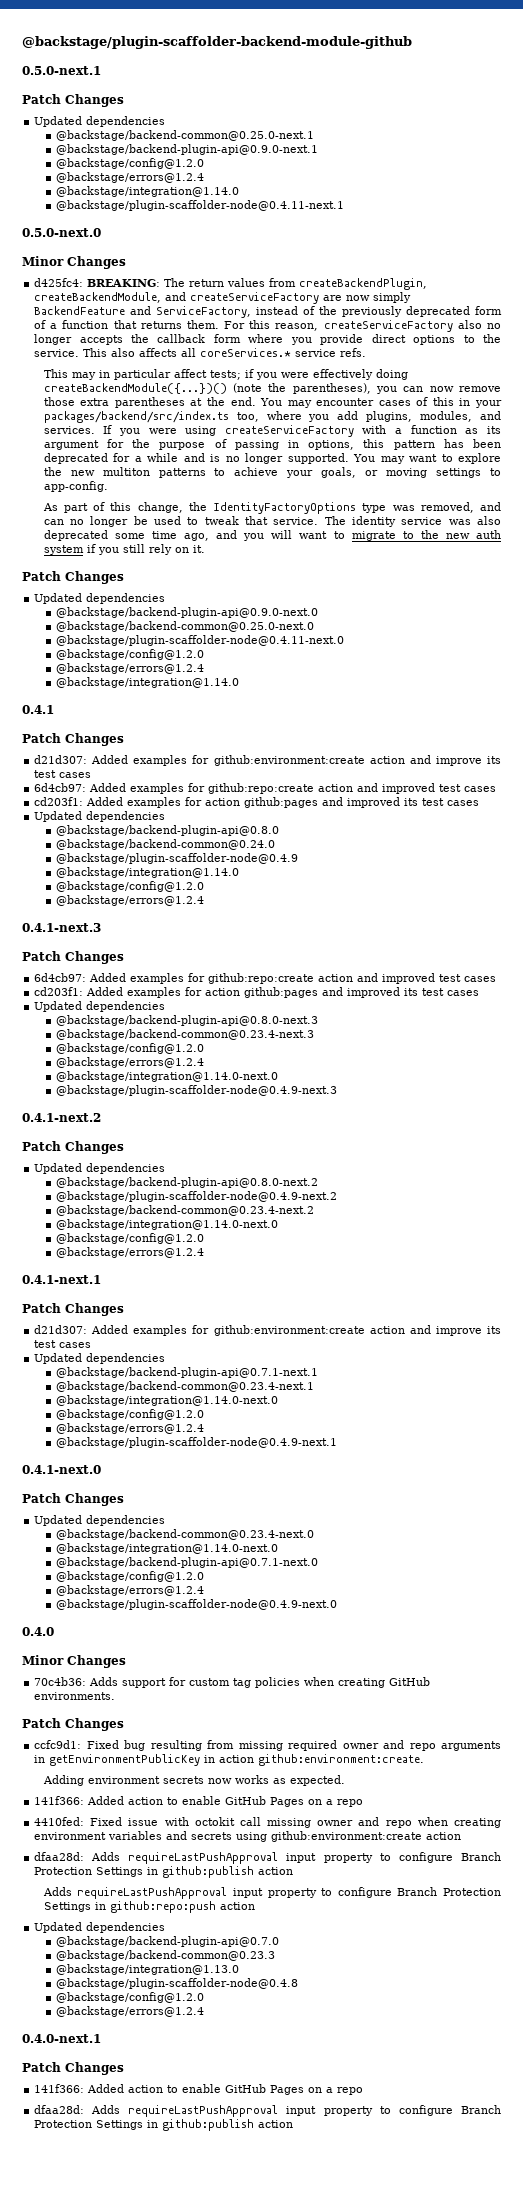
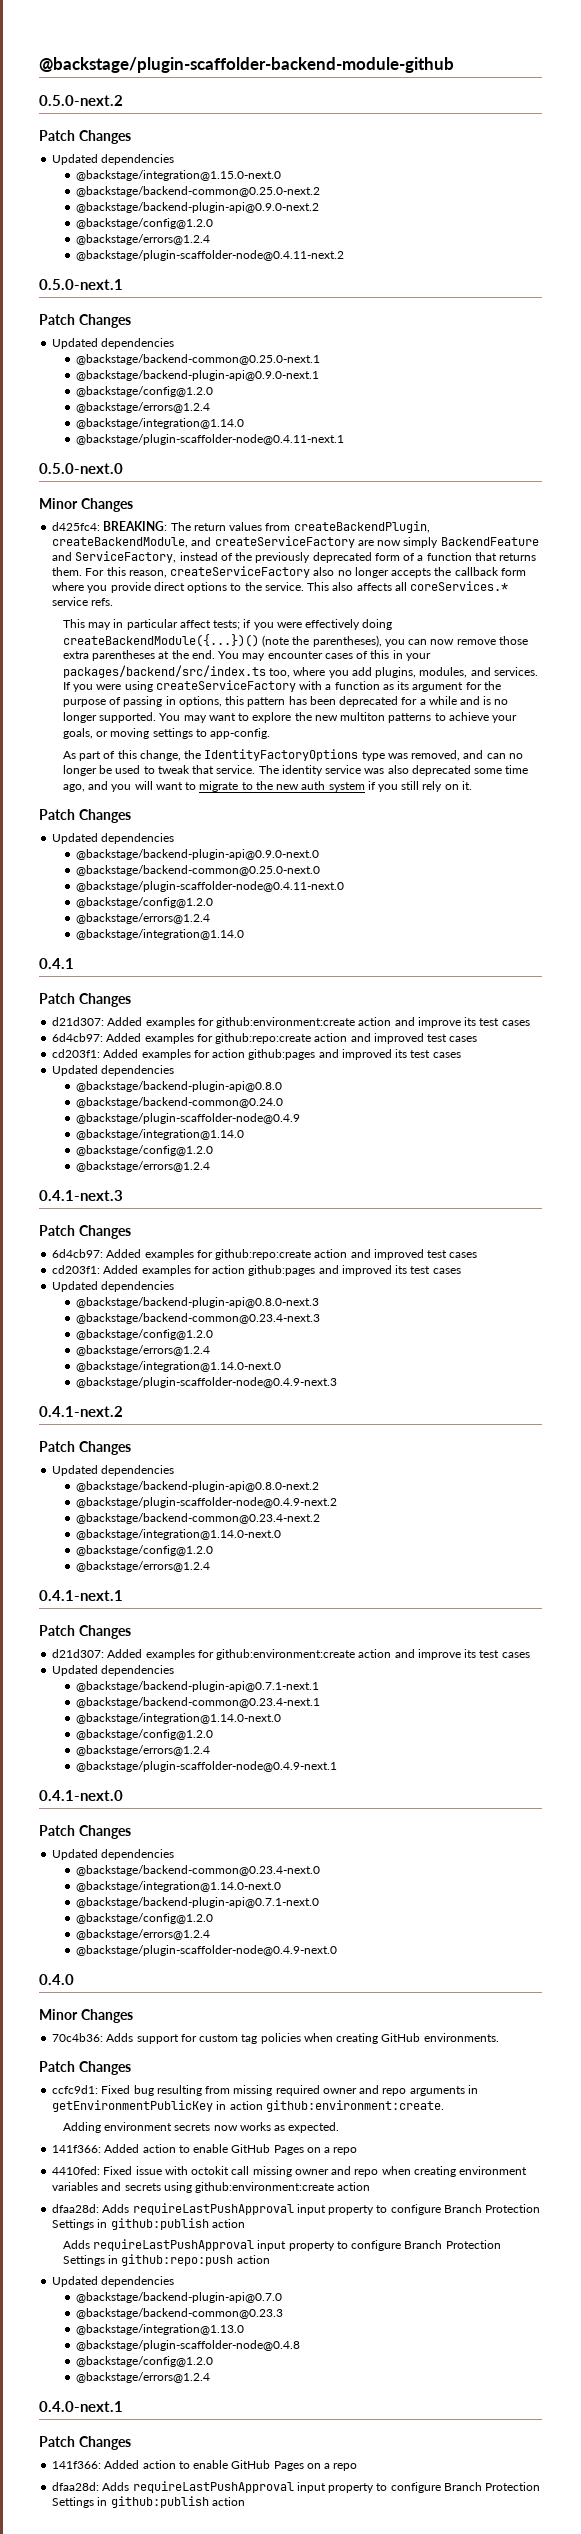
+ 0.5.0-next.2
+ Patch Changes
+ Updated dependencies
+ @backstage/integration@1.15.0-next.0
+ @backstage/backend-common@0.25.0-next.2
+ @backstage/backend-plugin-api@0.9.0-next.2
+ @backstage/config@1.2.0
+ @backstage/errors@1.2.4
+ @backstage/plugin-scaffolder-node@0.4.11-next.2

